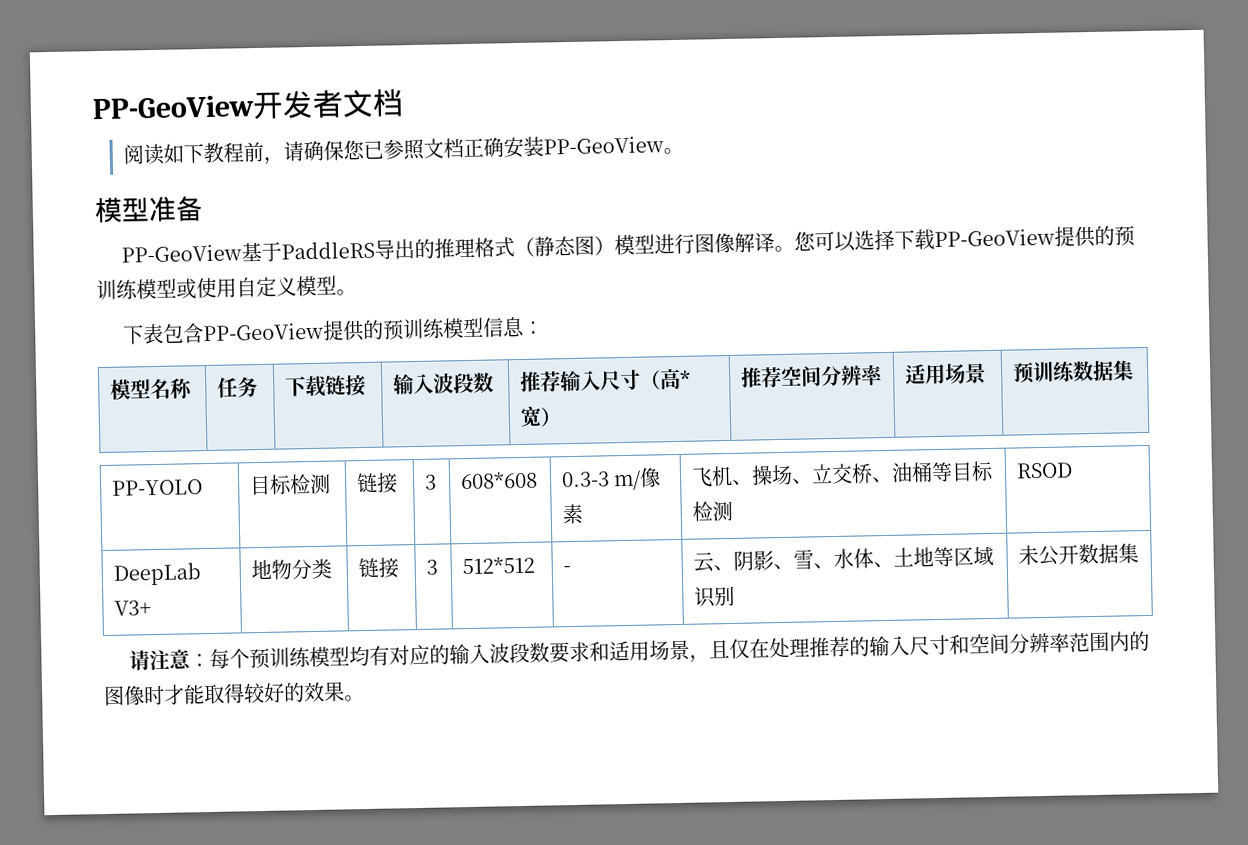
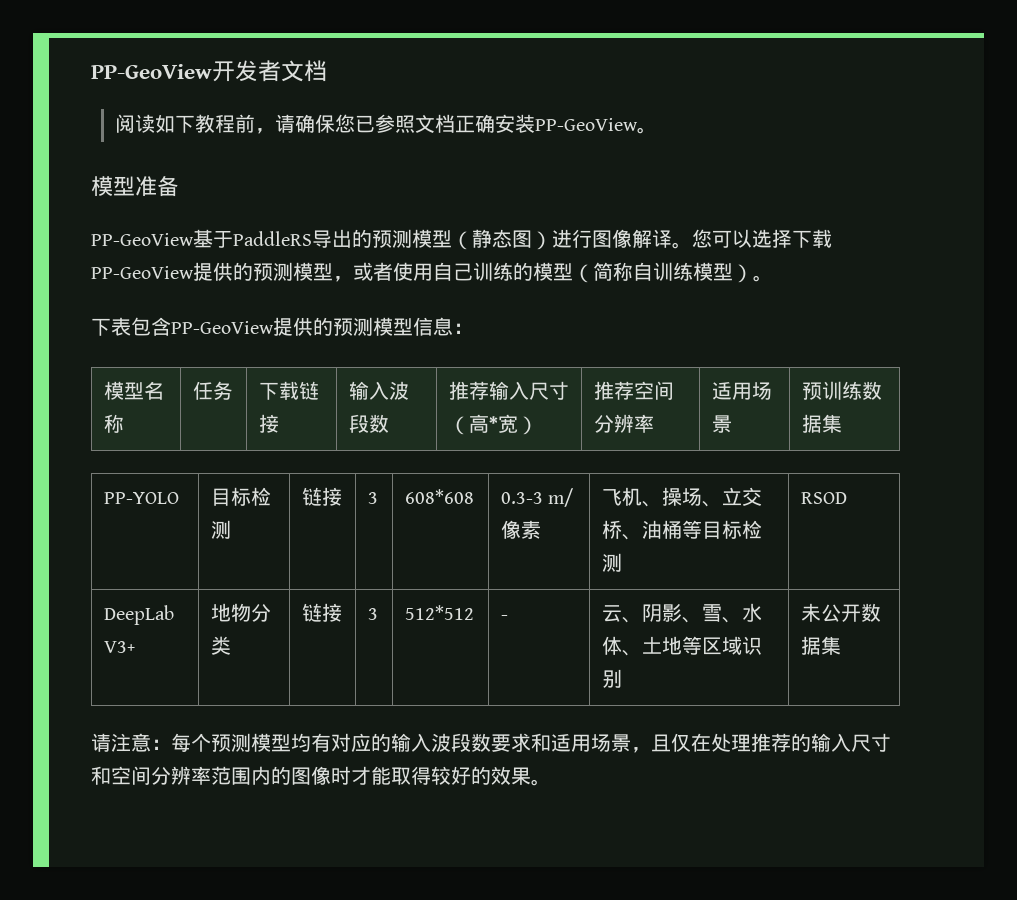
- PP-GeoView基于PaddleRS导出的推理格式（静态图）模型进行图像解译。
+ PP-GeoView基于PaddleRS导出的预测模型（静态图）进行图像解译。
- 您可以选择下载PP-GeoView提供的预训练模型或使用自定义模型。
+ 您可以选择下载PP-GeoView提供的预测模型，或者使用自己训练的模型（简称自训练模型）。
- 下表包含PP-GeoView提供的预训练模型信息：
+ 下表包含PP-GeoView提供的预测模型信息：
- 请注意：每个预训练模型均有对应的输入波段数要求和适用场景，且仅在处理推荐的输入尺寸和空间分辨率范围内的图像时才能取得较好的效果。
+ 请注意：每个预测模型均有对应的输入波段数要求和适用场景，且仅在处理推荐的输入尺寸和空间分辨率范围内的图像时才能取得较好的效果。

